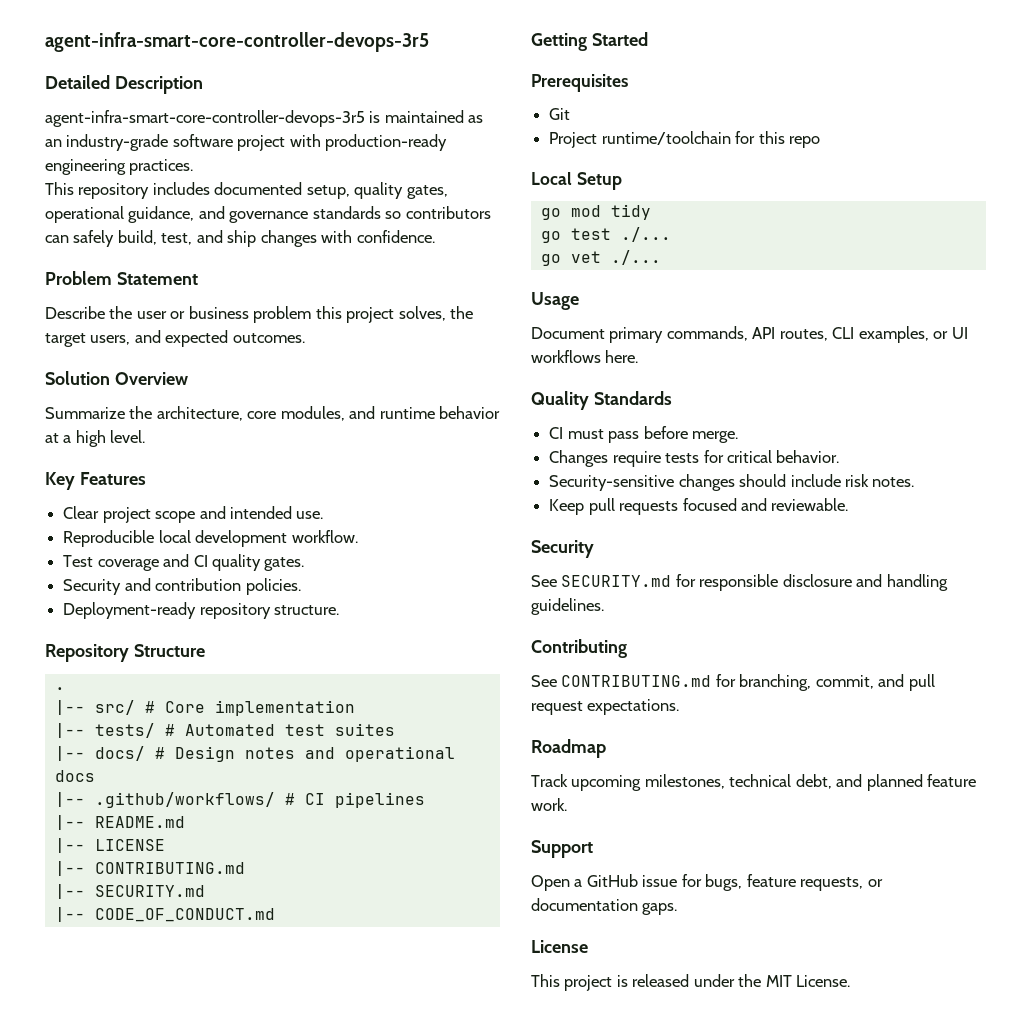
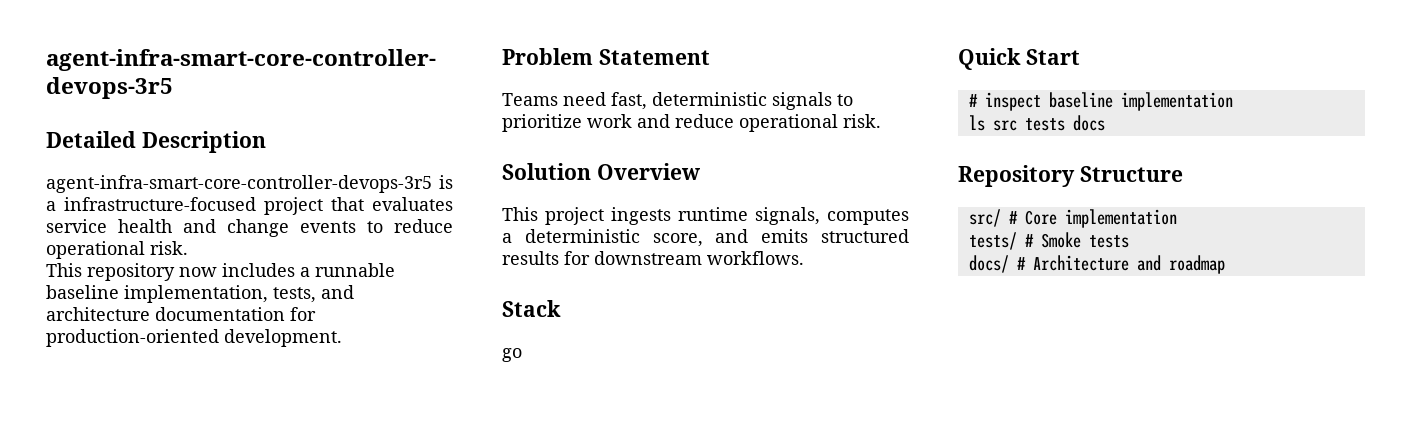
- agent-infra-smart-core-controller-devops-3r5 is maintained as an industry-grade software project with production-ready engineering practices.
- This repository includes documented setup, quality gates, operational guidance, and governance standards so contributors can safely build, test, and ship changes with confidence.
+ agent-infra-smart-core-controller-devops-3r5 is a infrastructure-focused project that evaluates service health and change events to reduce operational risk.
+ This repository now includes a runnable baseline implementation, tests, and architecture documentation for production-oriented development.
  Problem Statement
- Describe the user or business problem this project solves, the target users, and expected outcomes.
+ Teams need fast, deterministic signals to prioritize work and reduce operational risk.
  Solution Overview
- Summarize the architecture, core modules, and runtime behavior at a high level.
- Key Features
- Clear project scope and intended use.
- Reproducible local development workflow.
- Test coverage and CI quality gates.
- Security and contribution policies.
- Deployment-ready repository structure.
+ This project ingests runtime signals, computes a deterministic score, and emits structured results for downstream workflows.
+ Stack
+ go
+ Quick Start
+ # inspect baseline implementation
+ ls src tests docs
- .
- |-- src/ # Core implementation
+ src/ # Core implementation
- |-- tests/ # Automated test suites
- |-- docs/ # Design notes and operational docs
- |-- .github/workflows/ # CI pipelines
- |-- README.md
- |-- LICENSE
- |-- CONTRIBUTING.md
- |-- SECURITY.md
- |-- CODE_OF_CONDUCT.md
- Getting Started
- Prerequisites
- Git
- Project runtime/toolchain for this repo
- Local Setup
- go mod tidy
- go test ./...
- go vet ./...
- Usage
- Document primary commands, API routes, CLI examples, or UI workflows here.
- Quality Standards
- CI must pass before merge.
- Changes require tests for critical behavior.
- Security-sensitive changes should include risk notes.
- Keep pull requests focused and reviewable.
- Security
- See SECURITY.md for responsible disclosure and handling guidelines.
- Contributing
- See CONTRIBUTING.md for branching, commit, and pull request expectations.
- Roadmap
- Track upcoming milestones, technical debt, and planned feature work.
- Support
- Open a GitHub issue for bugs, feature requests, or documentation gaps.
- License
- This project is released under the MIT License.
+ tests/ # Smoke tests
+ docs/ # Architecture and roadmap

